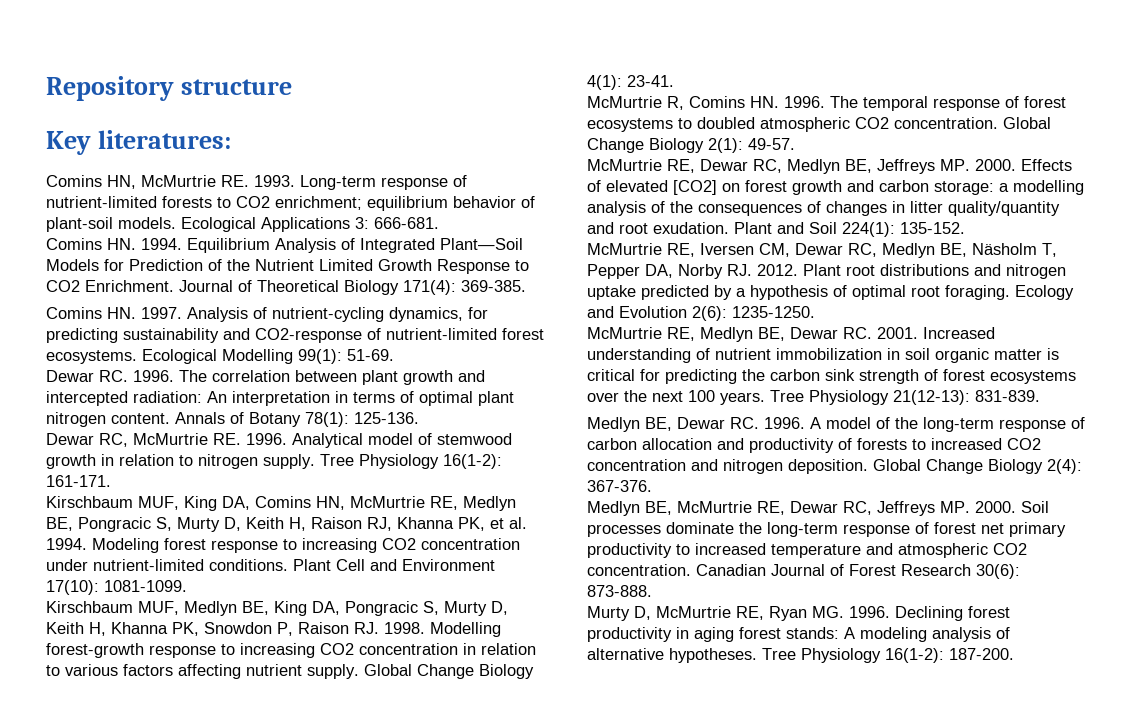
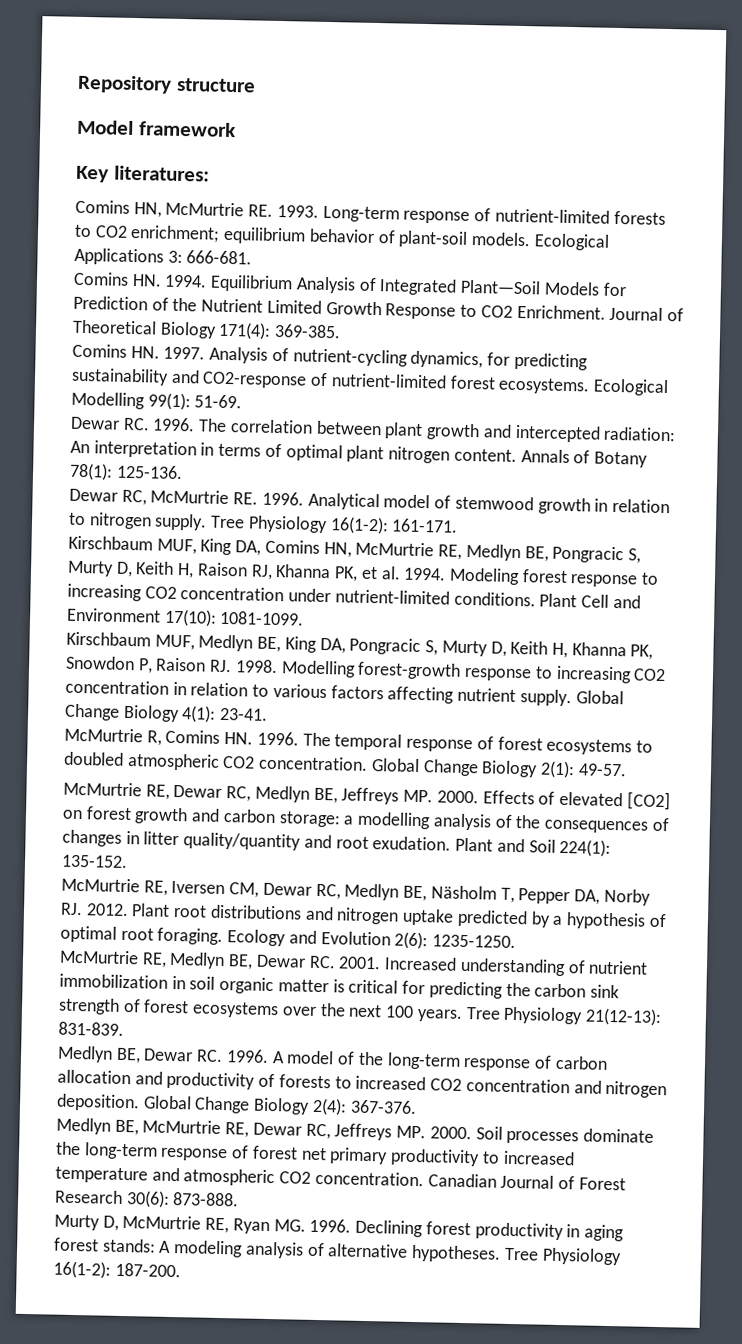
+ Model framework

